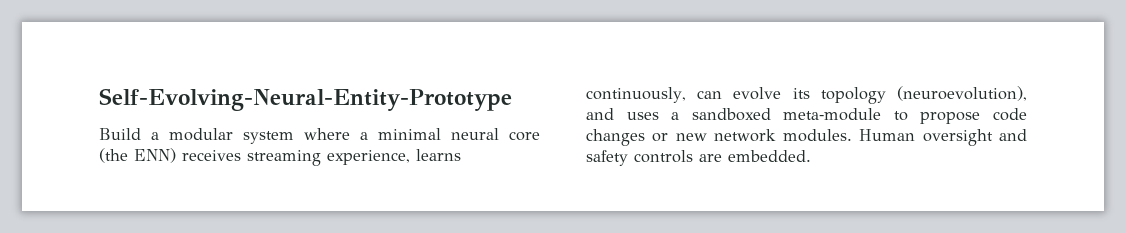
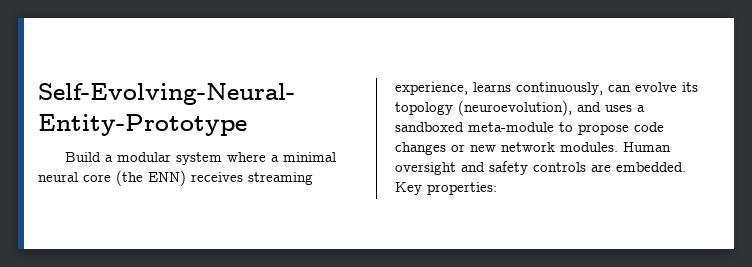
+ Key properties:

